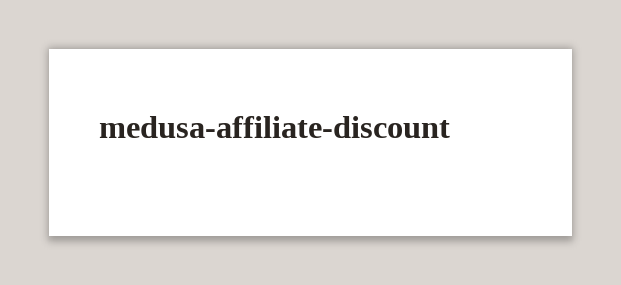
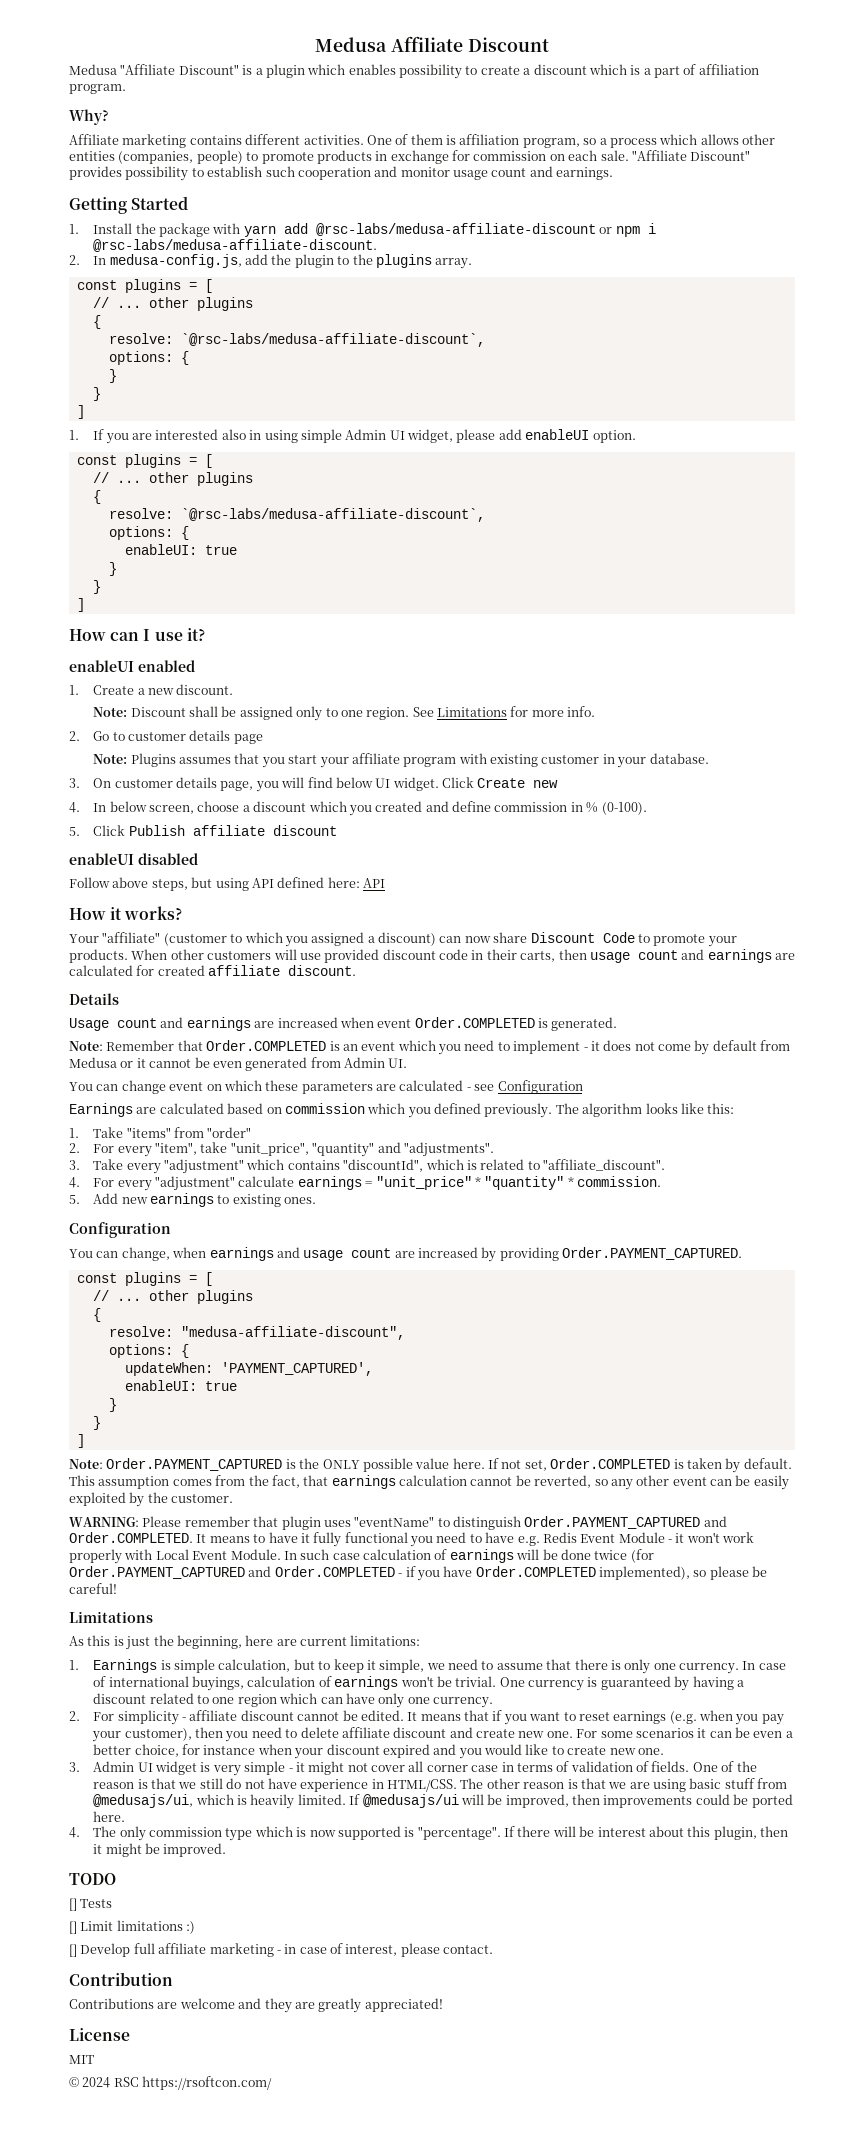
- medusa-affiliate-discount
+ Medusa Affiliate Discount
+ Medusa "Affiliate Discount" is a plugin which enables possibility to create a discount which is a part of affiliation program.
+ Why?
+ Affiliate marketing contains different activities. One of them is affiliation program, so a process which allows other entities (companies, people) to promote products in exchange for commission on each sale. "Affiliate Discount" provides possibility to establish such cooperation and monitor usage count and earnings.
+ Getting Started
+ 1. Install the package with yarn add @rsc-labs/medusa-affiliate-discount or npm i @rsc-labs/medusa-affiliate-discount.
+ 2. In medusa-config.js, add the plugin to the plugins array.
+ const plugins = [
+ // ... other plugins
+ {
+ resolve: `@rsc-labs/medusa-affiliate-discount`,
+ options: {
+ }
+ }
+ ]
+ 1. If you are interested also in using simple Admin UI widget, please add enableUI option.
+ const plugins = [
+ // ... other plugins
+ {
+ resolve: `@rsc-labs/medusa-affiliate-discount`,
+ options: {
+ enableUI: true
+ }
+ }
+ ]
+ How can I use it?
+ enableUI enabled
+ 1. Create a new discount.
+ Note: Discount shall be assigned only to one region. See Limitations for more info.
+ 2. Go to customer details page
+ Note: Plugins assumes that you start your affiliate program with existing customer in your database.
+ 3. On customer details page, you will find below UI widget. Click Create new
+ 4. In below screen, choose a discount which you created and define commission in % (0-100).
+ 5. Click Publish affiliate discount
+ enableUI disabled
+ Follow above steps, but using API defined here: API
+ How it works?
+ Your "affiliate" (customer to which you assigned a discount) can now share Discount Code to promote your products. When other customers will use provided discount code in their carts, then usage count and earnings are calculated for created affiliate discount.
+ Details
+ Usage count and earnings are increased when event Order.COMPLETED is generated.
+ Note: Remember that Order.COMPLETED is an event which you need to implement - it does not come by default from Medusa or it cannot be even generated from Admin UI.
+ You can change event on which these parameters are calculated - see Configuration
+ Earnings are calculated based on commission which you defined previously. The algorithm looks like this:
+ 1. Take "items" from "order"
+ 2. For every "item", take "unit_price", "quantity" and "adjustments".
+ 3. Take every "adjustment" which contains "discountId", which is related to "affiliate_discount".
+ 4. For every "adjustment" calculate earnings = "unit_price" * "quantity" * commission.
+ 5. Add new earnings to existing ones.
+ Configuration
+ You can change, when earnings and usage count are increased by providing Order.PAYMENT_CAPTURED.
+ const plugins = [
+ // ... other plugins
+ {
+ resolve: "medusa-affiliate-discount",
+ options: {
+ updateWhen: 'PAYMENT_CAPTURED',
+ enableUI: true
+ }
+ }
+ ]
+ Note: Order.PAYMENT_CAPTURED is the ONLY possible value here. If not set, Order.COMPLETED is taken by default. This assumption comes from the fact, that earnings calculation cannot be reverted, so any other event can be easily exploited by the customer.
+ WARNING: Please remember that plugin uses "eventName" to distinguish Order.PAYMENT_CAPTURED and Order.COMPLETED. It means to have it fully functional you need to have e.g. Redis Event Module - it won't work properly with Local Event Module. In such case calculation of earnings will be done twice (for Order.PAYMENT_CAPTURED and Order.COMPLETED - if you have Order.COMPLETED implemented), so please be careful!
+ Limitations
+ As this is just the beginning, here are current limitations:
+ 1. Earnings is simple calculation, but to keep it simple, we need to assume that there is only one currency. In case of international buyings, calculation of earnings won't be trivial. One currency is guaranteed by having a discount related to one region which can have only one currency.
+ 2. For simplicity - affiliate discount cannot be edited. It means that if you want to reset earnings (e.g. when you pay your customer), then you need to delete affiliate discount and create new one. For some scenarios it can be even a better choice, for instance when your discount expired and you would like to create new one.
+ 3. Admin UI widget is very simple - it might not cover all corner case in terms of validation of fields. One of the reason is that we still do not have experience in HTML/CSS. The other reason is that we are using basic stuff from @medusajs/ui, which is heavily limited. If @medusajs/ui will be improved, then improvements could be ported here.
+ 4. The only commission type which is now supported is "percentage". If there will be interest about this plugin, then it might be improved.
+ TODO
+ [] Tests
+ [] Limit limitations :)
+ [] Develop full affiliate marketing - in case of interest, please contact.
+ Contribution
+ Contributions are welcome and they are greatly appreciated!
+ License
+ MIT
+ © 2024 RSC https://rsoftcon.com/

